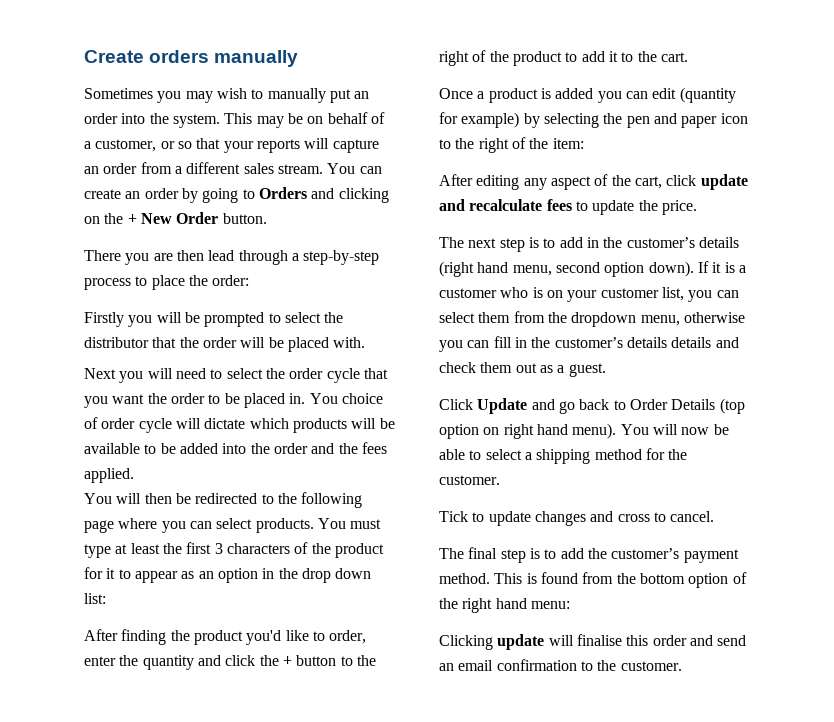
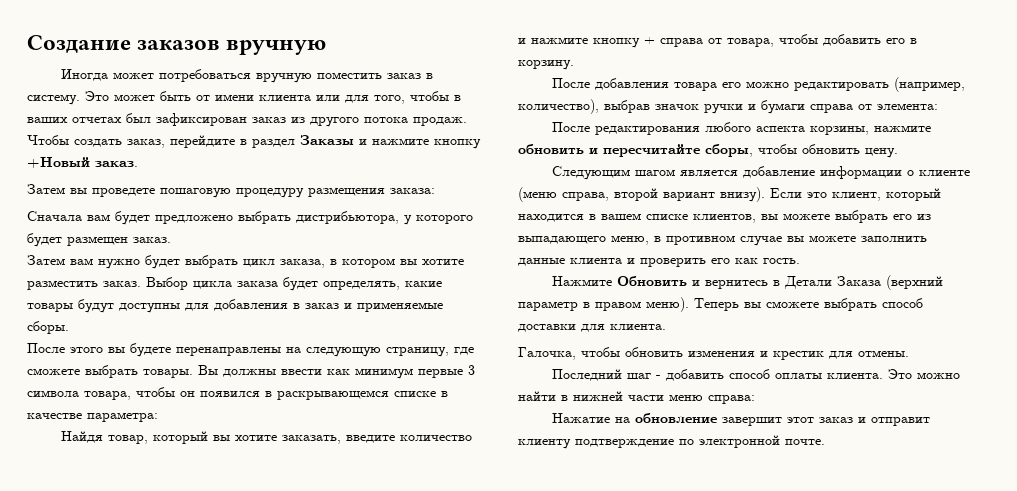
- Create orders manually
- Sometimes you may wish to manually put an order into the system. This may be on behalf of a customer, or so that your reports will capture an order from a different sales stream. You can create an order by going to Orders and clicking on the + New Order button.
- There you are then lead through a step-by-step process to place the order:
- Firstly you will be prompted to select the distributor that the order will be placed with.
- Next you will need to select the order cycle that you want the order to be placed in. You choice of order cycle will dictate which products will be available to be added into the order and the fees applied.
- You will then be redirected to the following page where you can select products. You must type at least the first 3 characters of the product for it to appear as an option in the drop down list:
- After finding the product you'd like to order, enter the quantity and click the + button to the right of the product to add it to the cart.
- Once a product is added you can edit (quantity for example) by selecting the pen and paper icon to the right of the item:
- After editing any aspect of the cart, click update and recalculate fees to update the price.
- The next step is to add in the customer’s details (right hand menu, second option down). If it is a customer who is on your customer list, you can select them from the dropdown menu, otherwise you can fill in the customer’s details details and check them out as a guest.
- Click Update and go back to Order Details (top option on right hand menu). You will now be able to select a shipping method for the customer.
- Tick to update changes and cross to cancel.
- The final step is to add the customer’s payment method. This is found from the bottom option of the right hand menu:
- Clicking update will finalise this order and send an email confirmation to the customer.
+ Создание заказов вручную
+ Иногда может потребоваться вручную поместить заказ в систему. Это может быть от имени клиента или для того, чтобы в ваших отчетах был зафиксирован заказ из другого потока продаж. Чтобы создать заказ, перейдите в раздел Заказы и нажмите кнопку +Новый заказ.
+ Затем вы проведете пошаговую процедуру размещения заказа:
+ Сначала вам будет предложено выбрать дистрибьютора, у которого будет размещен заказ.
+ Затем вам нужно будет выбрать цикл заказа, в котором вы хотите разместить заказ. Выбор цикла заказа будет определять, какие товары будут доступны для добавления в заказ и применяемые сборы.
+ После этого вы будете перенаправлены на следующую страницу, где сможете выбрать товары. Вы должны ввести как минимум первые 3 символа товара, чтобы он появился в раскрывающемся списке в качестве параметра:
+ Найдя товар, который вы хотите заказать, введите количество и нажмите кнопку + справа от товара, чтобы добавить его в корзину.
+ После добавления товара его можно редактировать (например, количество), выбрав значок ручки и бумаги справа от элемента:
+ После редактирования любого аспекта корзины, нажмите обновить и пересчитайте сборы, чтобы обновить цену.
+ Следующим шагом является добавление информации о клиенте (меню справа, второй вариант внизу). Если это клиент, который находится в вашем списке клиентов, вы можете выбрать его из выпадающего меню, в противном случае вы можете заполнить данные клиента и проверить его как гость.
+ Нажмите Обновить и вернитесь в Детали Заказа (верхний параметр в правом меню). Теперь вы сможете выбрать способ доставки для клиента.
+ Галочка, чтобы обновить изменения и крестик для отмены.
+ Последний шаг - добавить способ оплаты клиента. Это можно найти в нижней части меню справа:
+ Нажатие на обновление завершит этот заказ и отправит клиенту подтверждение по электронной почте.

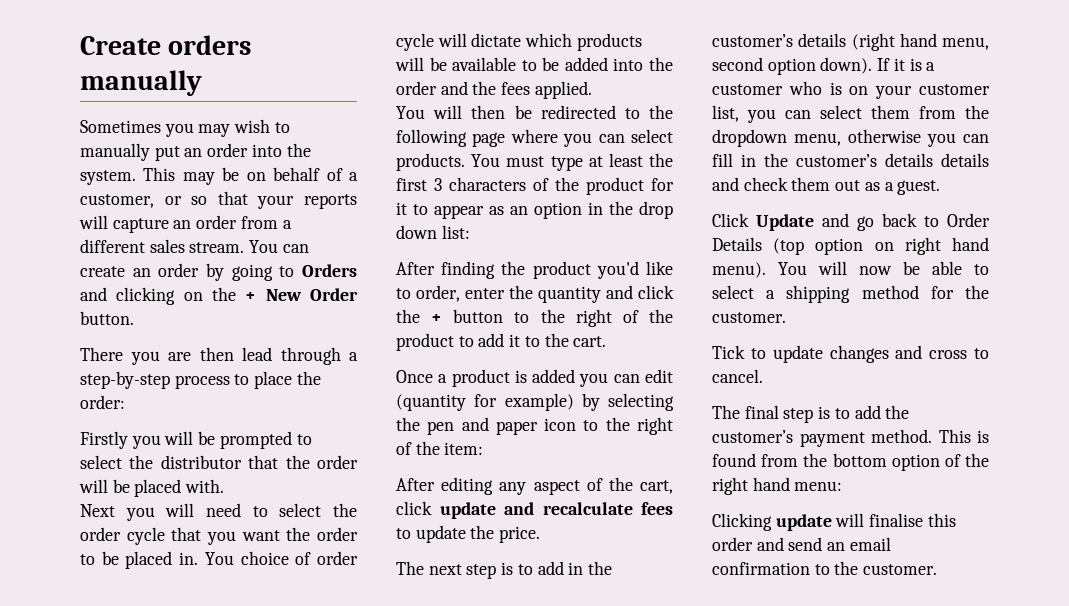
- Создание заказов вручную
- Иногда может потребоваться вручную поместить заказ в систему. Это может быть от имени клиента или для того, чтобы в ваших отчетах был зафиксирован заказ из другого потока продаж. Чтобы создать заказ, перейдите в раздел Заказы и нажмите кнопку +Новый заказ.
- Затем вы проведете пошаговую процедуру размещения заказа:
- Сначала вам будет предложено выбрать дистрибьютора, у которого будет размещен заказ.
- Затем вам нужно будет выбрать цикл заказа, в котором вы хотите разместить заказ. Выбор цикла заказа будет определять, какие товары будут доступны для добавления в заказ и применяемые сборы.
- После этого вы будете перенаправлены на следующую страницу, где сможете выбрать товары. Вы должны ввести как минимум первые 3 символа товара, чтобы он появился в раскрывающемся списке в качестве параметра:
- Найдя товар, который вы хотите заказать, введите количество и нажмите кнопку + справа от товара, чтобы добавить его в корзину.
- После добавления товара его можно редактировать (например, количество), выбрав значок ручки и бумаги справа от элемента:
- После редактирования любого аспекта корзины, нажмите обновить и пересчитайте сборы, чтобы обновить цену.
- Следующим шагом является добавление информации о клиенте (меню справа, второй вариант внизу). Если это клиент, который находится в вашем списке клиентов, вы можете выбрать его из выпадающего меню, в противном случае вы можете заполнить данные клиента и проверить его как гость.
- Нажмите Обновить и вернитесь в Детали Заказа (верхний параметр в правом меню). Теперь вы сможете выбрать способ доставки для клиента.
- Галочка, чтобы обновить изменения и крестик для отмены.
- Последний шаг - добавить способ оплаты клиента. Это можно найти в нижней части меню справа:
- Нажатие на обновление завершит этот заказ и отправит клиенту подтверждение по электронной почте.
+ Create orders manually
+ Sometimes you may wish to manually put an order into the system. This may be on behalf of a customer, or so that your reports will capture an order from a different sales stream. You can create an order by going to Orders and clicking on the + New Order button.
+ There you are then lead through a step-by-step process to place the order:
+ Firstly you will be prompted to select the distributor that the order will be placed with.
+ Next you will need to select the order cycle that you want the order to be placed in. You choice of order cycle will dictate which products will be available to be added into the order and the fees applied.
+ You will then be redirected to the following page where you can select products. You must type at least the first 3 characters of the product for it to appear as an option in the drop down list:
+ After finding the product you'd like to order, enter the quantity and click the + button to the right of the product to add it to the cart.
+ Once a product is added you can edit (quantity for example) by selecting the pen and paper icon to the right of the item:
+ After editing any aspect of the cart, click update and recalculate fees to update the price.
+ The next step is to add in the customer’s details (right hand menu, second option down). If it is a customer who is on your customer list, you can select them from the dropdown menu, otherwise you can fill in the customer’s details details and check them out as a guest.
+ Click Update and go back to Order Details (top option on right hand menu). You will now be able to select a shipping method for the customer.
+ Tick to update changes and cross to cancel.
+ The final step is to add the customer’s payment method. This is found from the bottom option of the right hand menu:
+ Clicking update will finalise this order and send an email confirmation to the customer.

